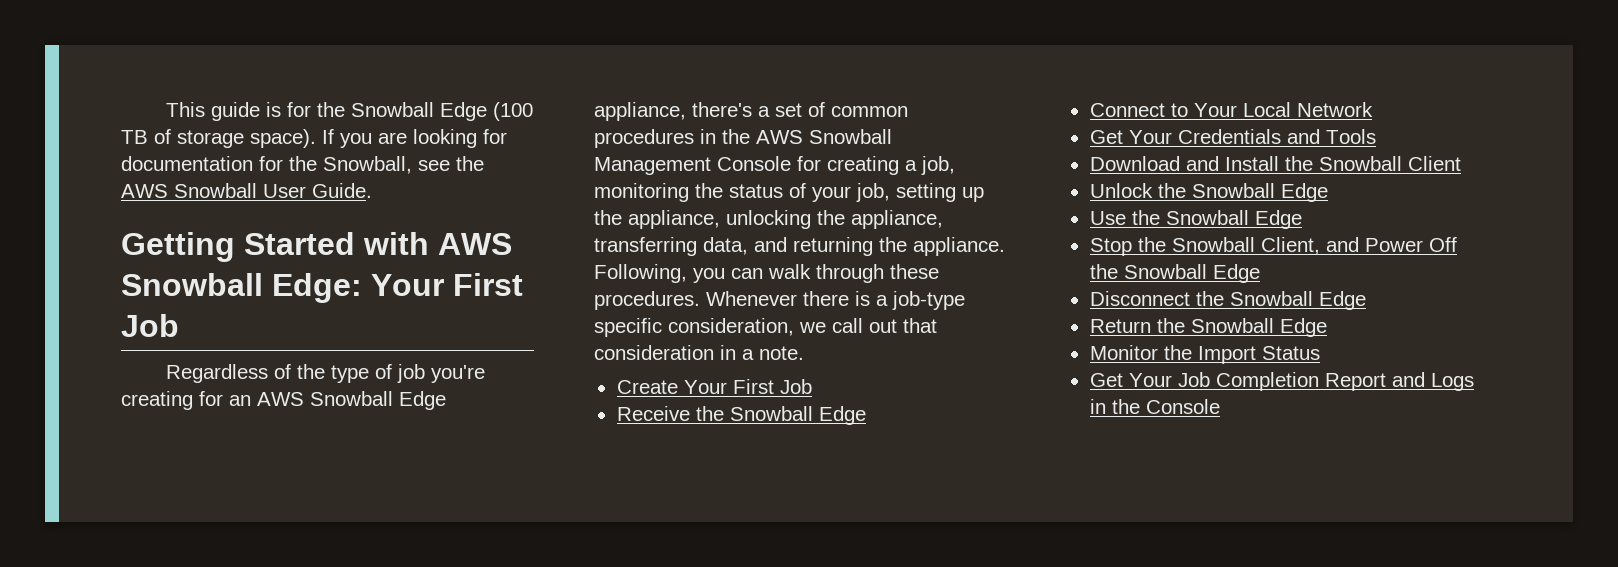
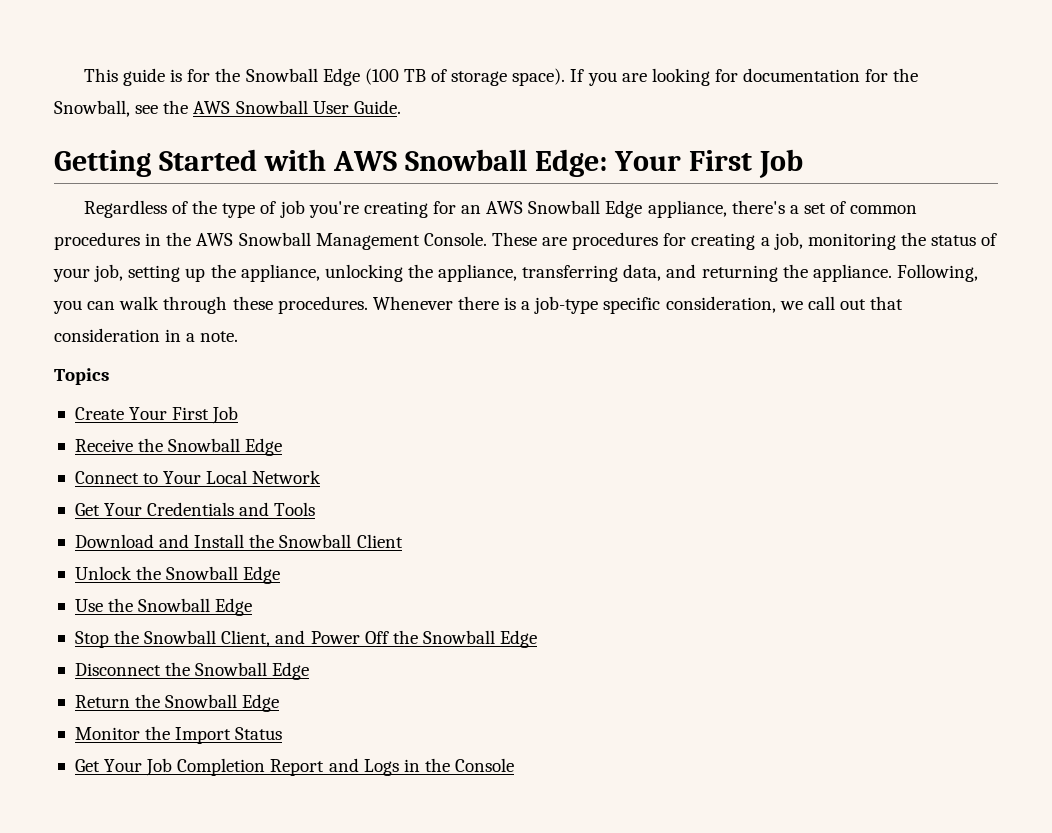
- Regardless of the type of job you're creating for an AWS Snowball Edge appliance, there's a set of common procedures in the AWS Snowball Management Console for creating a job, monitoring the status of your job, setting up the appliance, unlocking the appliance, transferring data, and returning the appliance.
+ Regardless of the type of job you're creating for an AWS Snowball Edge appliance, there's a set of common procedures in the AWS Snowball Management Console. These are procedures for creating a job, monitoring the status of your job, setting up the appliance, unlocking the appliance, transferring data, and returning the appliance.
+ Topics

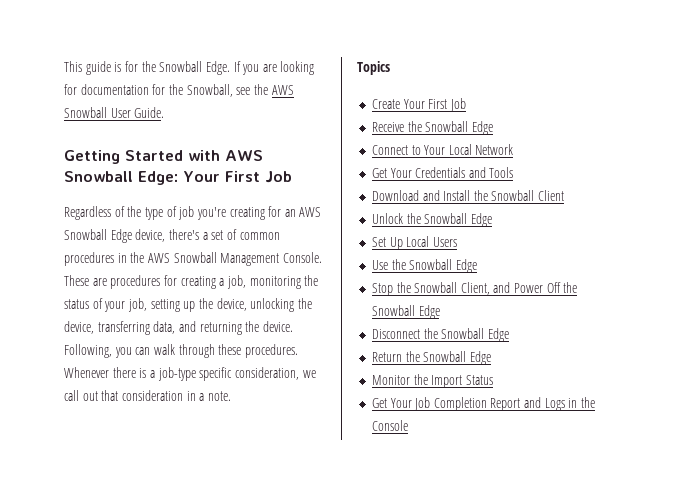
- This guide is for the Snowball Edge (100 TB of storage space).
+ This guide is for the Snowball Edge.
- Regardless of the type of job you're creating for an AWS Snowball Edge appliance, there's a set of common procedures in the AWS Snowball Management Console.
+ Regardless of the type of job you're creating for an AWS Snowball Edge device, there's a set of common procedures in the AWS Snowball Management Console.
- These are procedures for creating a job, monitoring the status of your job, setting up the appliance, unlocking the appliance, transferring data, and returning the appliance.
+ These are procedures for creating a job, monitoring the status of your job, setting up the device, unlocking the device, transferring data, and returning the device.
+ Set Up Local Users

